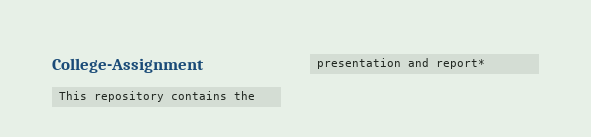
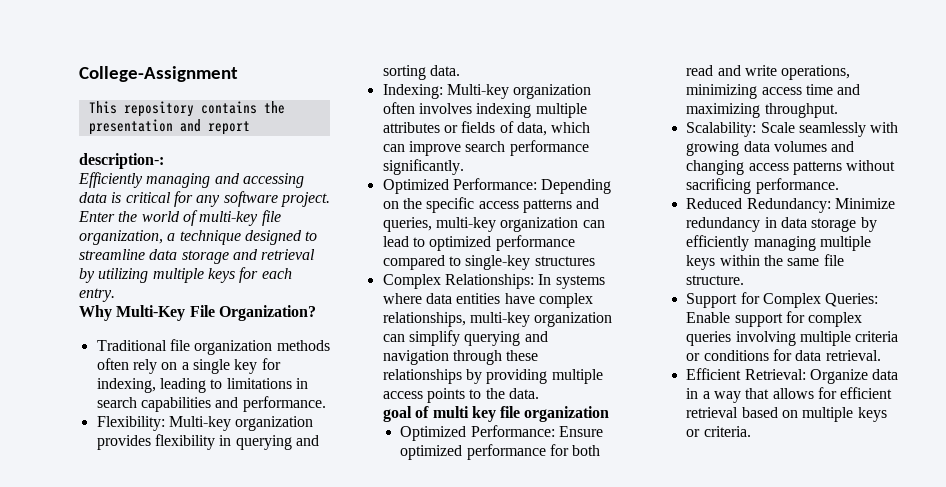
- This repository contains the presentation and report*
+ This repository contains the presentation and report
+ description-:
+ Efficiently managing and accessing data is critical for any software project. Enter the world of multi-key file organization, a technique designed to streamline data storage and retrieval by utilizing multiple keys for each entry.
+ Why Multi-Key File Organization?
+ Traditional file organization methods often rely on a single key for indexing, leading to limitations in search capabilities and performance.
+ Flexibility: Multi-key organization provides flexibility in querying and sorting data.
+ Indexing: Multi-key organization often involves indexing multiple attributes or fields of data, which can improve search performance significantly.
+ Optimized Performance: Depending on the specific access patterns and queries, multi-key organization can lead to optimized performance compared to single-key structures
+ Complex Relationships: In systems where data entities have complex relationships, multi-key organization can simplify querying and navigation through these relationships by providing multiple access points to the data.
+ goal of multi key file organization
+ Optimized Performance: Ensure optimized performance for both read and write operations, minimizing access time and maximizing throughput.
+ Scalability: Scale seamlessly with growing data volumes and changing access patterns without sacrificing performance.
+ Reduced Redundancy: Minimize redundancy in data storage by efficiently managing multiple keys within the same file structure.
+ Support for Complex Queries: Enable support for complex queries involving multiple criteria or conditions for data retrieval.
+ Efficient Retrieval: Organize data in a way that allows for efficient retrieval based on multiple keys or criteria.

